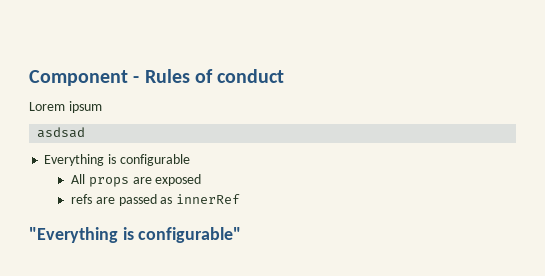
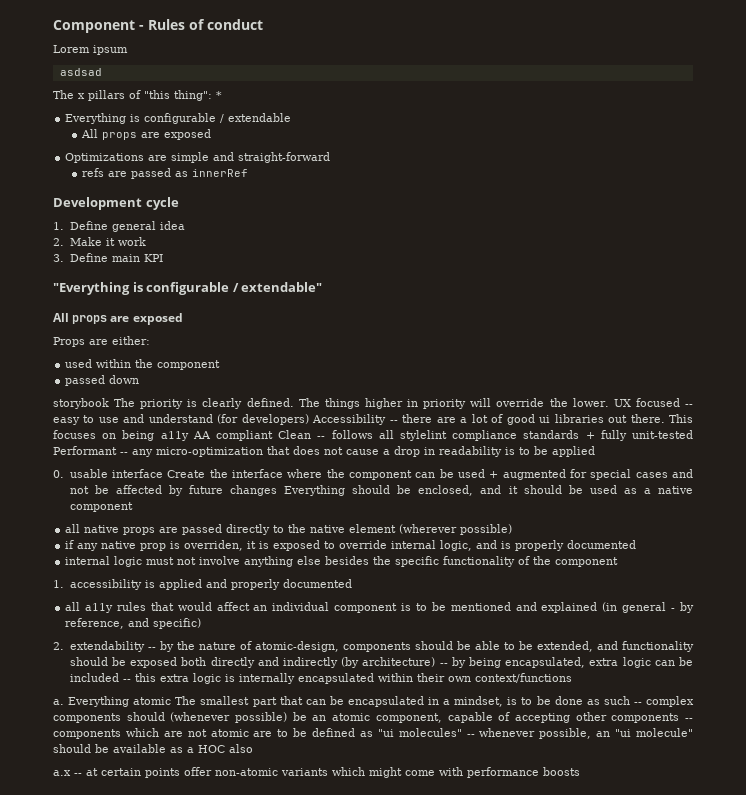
+ The x pillars of "this thing": *
- Everything is configurable
+ Everything is configurable / extendable
  All props are exposed
+ Optimizations are simple and straight-forward
- "Everything is configurable"
+ Development cycle
+ 1. Define general idea
+ 2. Make it work
+ 3. Define main KPI
+ "Everything is configurable / extendable"
+ All props are exposed
+ Props are either:
+ used within the component
+ passed down
+ storybook The priority is clearly defined. The things higher in priority will override the lower. UX focused -- easy to use and understand (for developers) Accessibility -- there are a lot of good ui libraries out there. This focuses on being a11y AA compliant Clean -- follows all stylelint compliance standards + fully unit-tested Performant -- any micro-optimization that does not cause a drop in readability is to be applied
+ 0. usable interface Create the interface where the component can be used + augmented for special cases and not be affected by future changes Everything should be enclosed, and it should be used as a native component
+ all native props are passed directly to the native element (wherever possible)
+ if any native prop is overriden, it is exposed to override internal logic, and is properly documented
+ internal logic must not involve anything else besides the specific functionality of the component
+ 1. accessibility is applied and properly documented
+ all a11y rules that would affect an individual component is to be mentioned and explained (in general - by reference, and specific)
+ 2. extendability -- by the nature of atomic-design, components should be able to be extended, and functionality should be exposed both directly and indirectly (by architecture) -- by being encapsulated, extra logic can be included -- this extra logic is internally encapsulated within their own context/functions
+ a. Everything atomic The smallest part that can be encapsulated in a mindset, is to be done as such -- complex components should (whenever possible) be an atomic component, capable of accepting other components -- components which are not atomic are to be defined as "ui molecules" -- whenever possible, an "ui molecule" should be available as a HOC also
+ a.x -- at certain points offer non-atomic variants which might come with performance boosts

